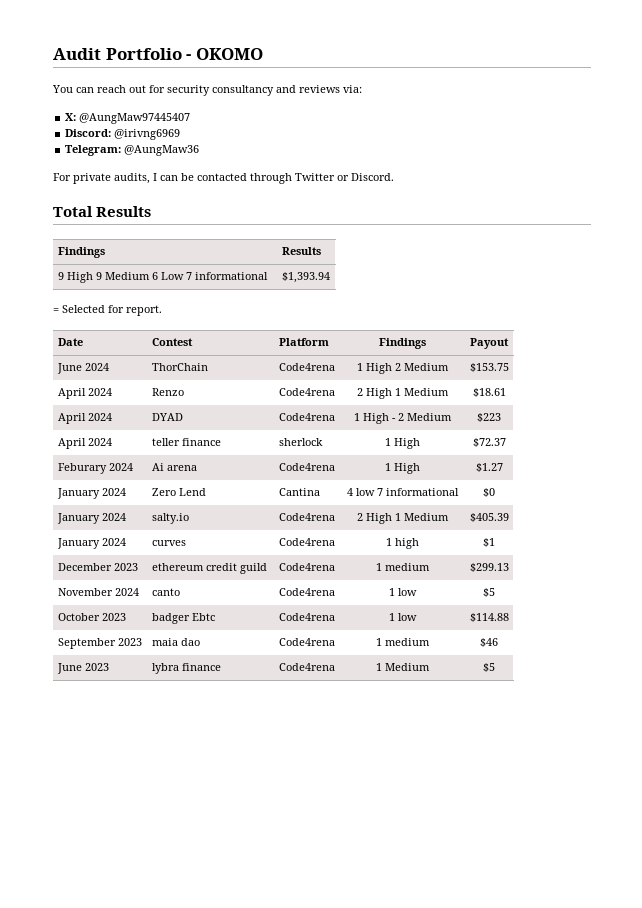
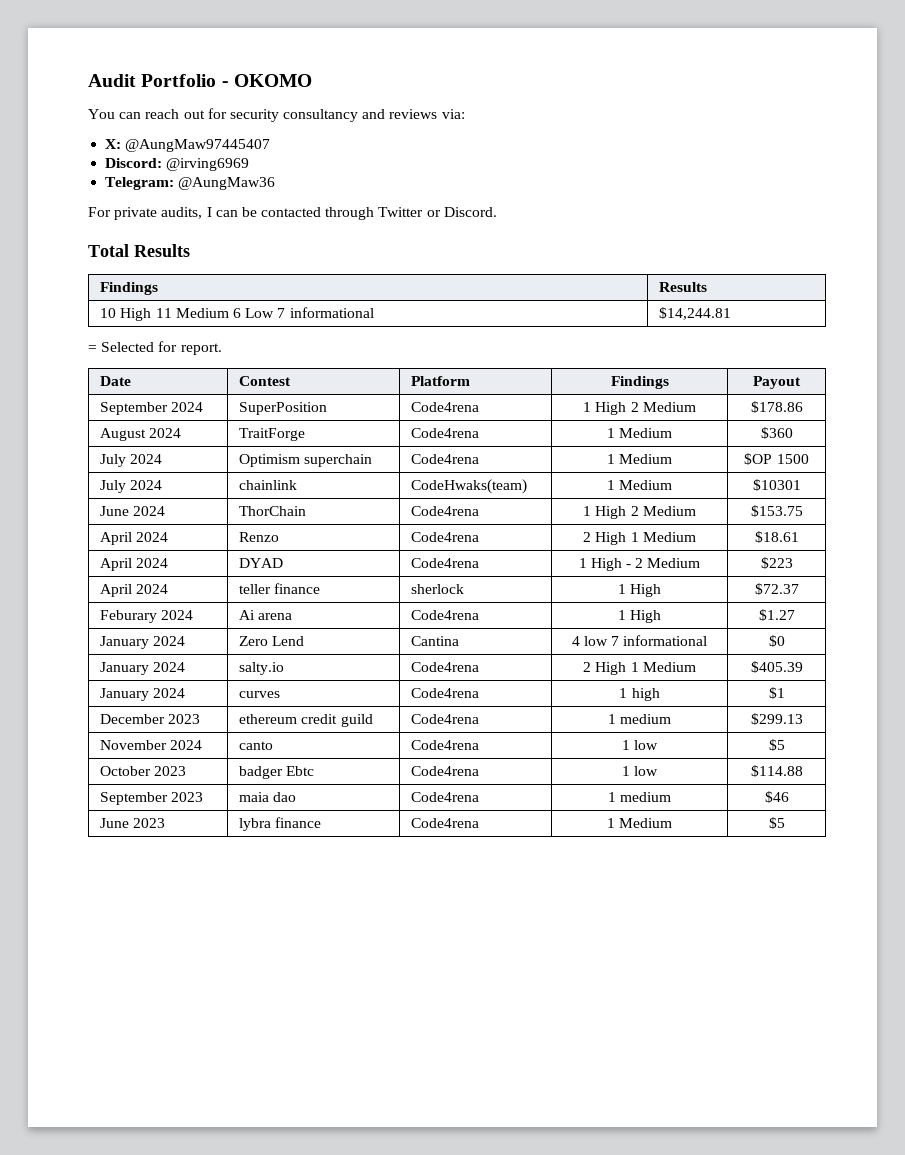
- Discord: @irivng6969
+ Discord: @irving6969
- 9 High 9 Medium 6 Low 7 informational | $1,393.94
+ 10 High 11 Medium 6 Low 7 informational | $14,244.81
+ September 2024 | SuperPosition | Code4rena | 1 High 2 Medium | $178.86
+ August 2024 | TraitForge | Code4rena | 1 Medium | $360
+ July 2024 | Optimism superchain | Code4rena | 1 Medium | $OP 1500
+ July 2024 | chainlink | CodeHwaks(team) | 1 Medium | $10301

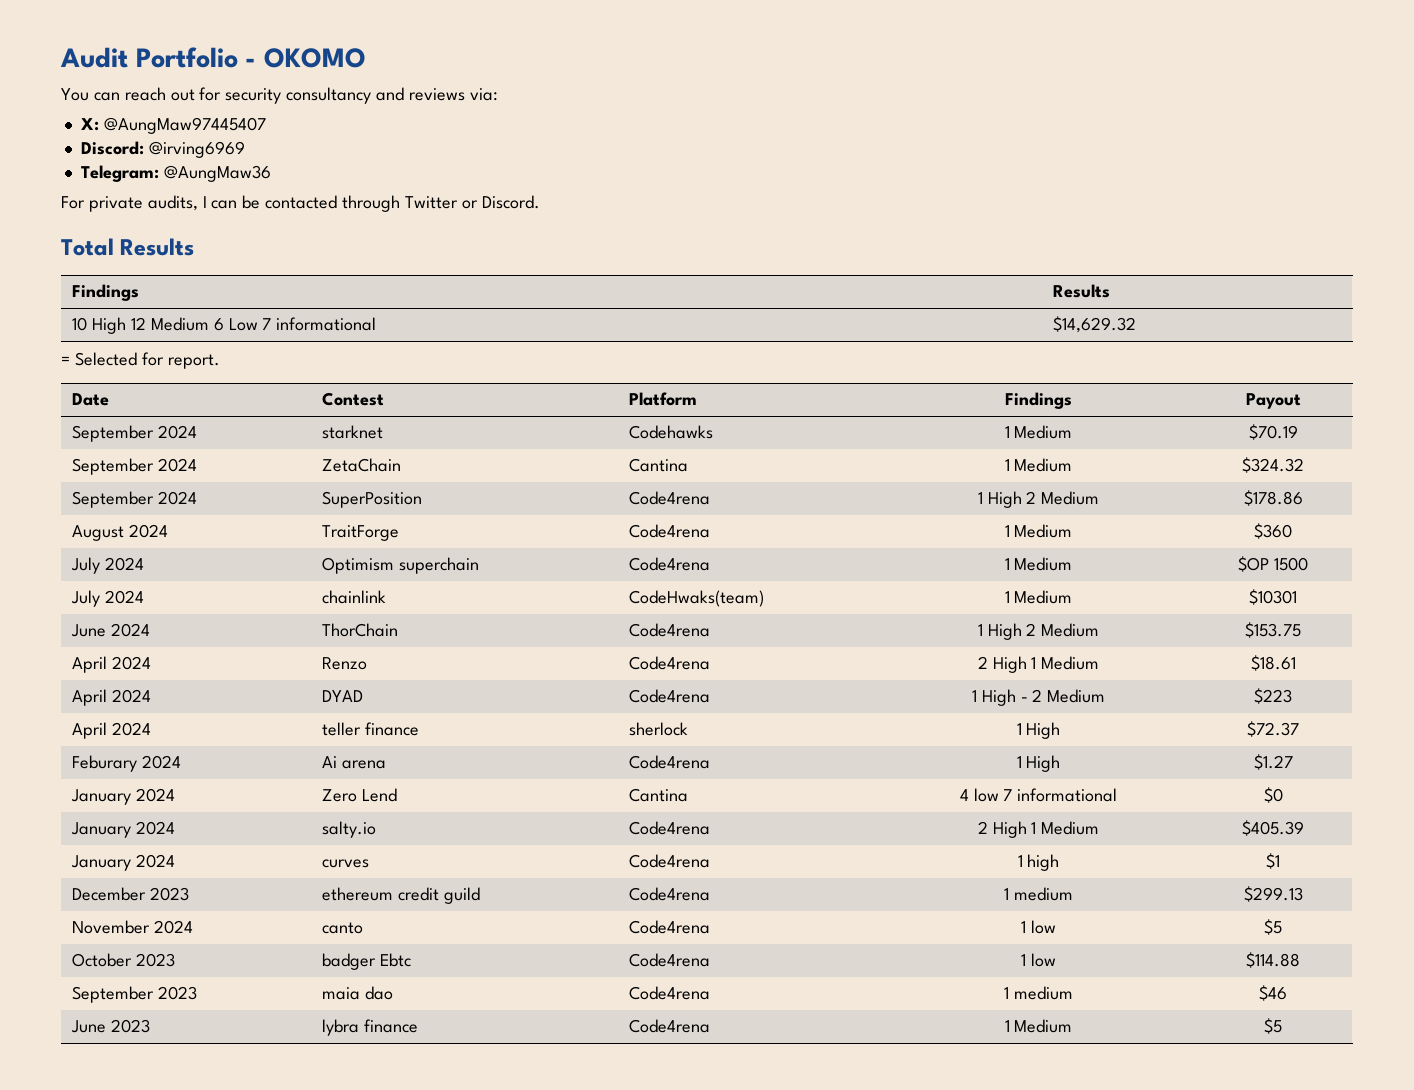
- 10 High 11 Medium 6 Low 7 informational | $14,244.81
+ 10 High 12 Medium 6 Low 7 informational | $14,629.32
+ September 2024 | starknet | Codehawks | 1 Medium | $70.19
+ September 2024 | ZetaChain | Cantina | 1 Medium | $324.32

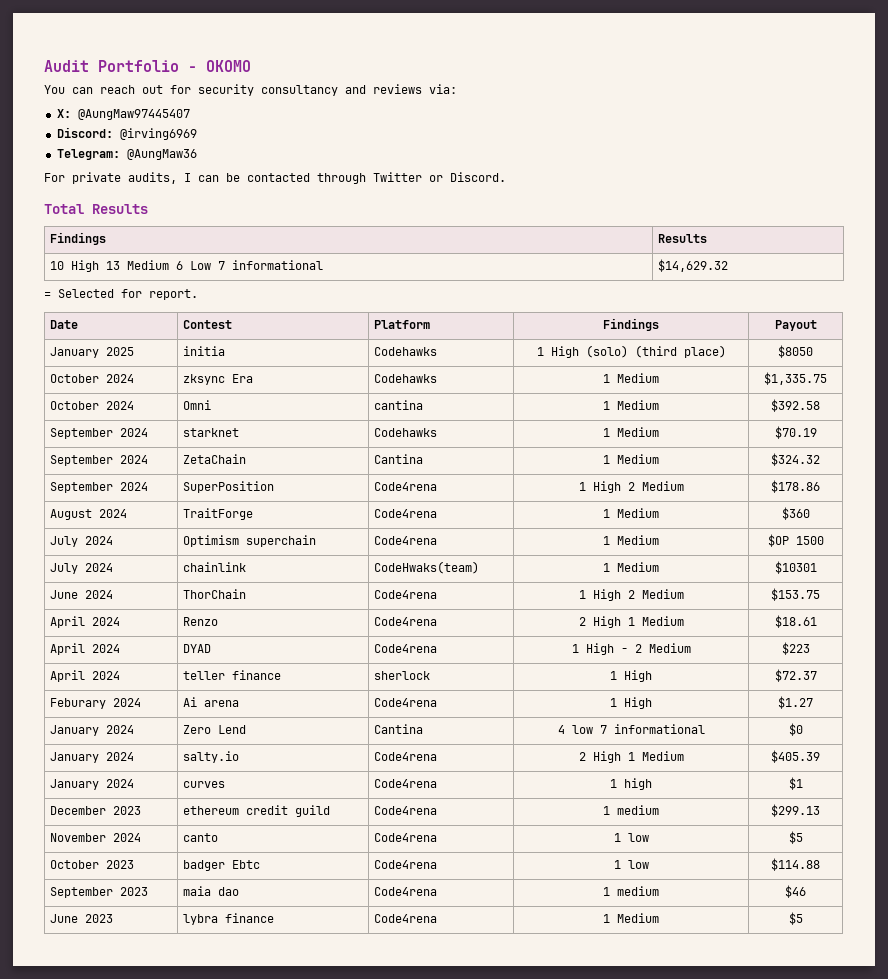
- 10 High 12 Medium 6 Low 7 informational | $14,629.32
+ 10 High 13 Medium 6 Low 7 informational | $14,629.32
+ January 2025 | initia | Codehawks | 1 High (solo) (third place) | $8050
+ October 2024 | zksync Era | Codehawks | 1 Medium | $1,335.75
+ October 2024 | Omni | cantina | 1 Medium | $392.58

